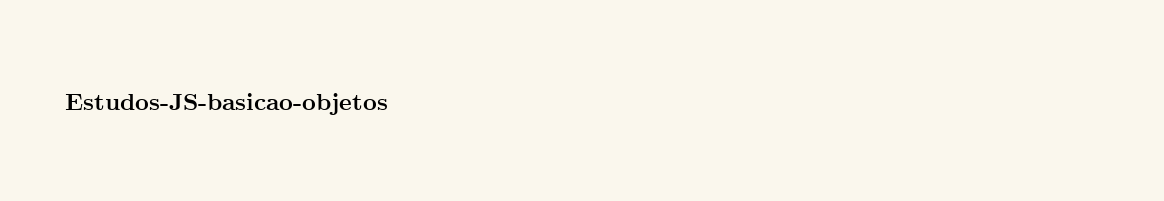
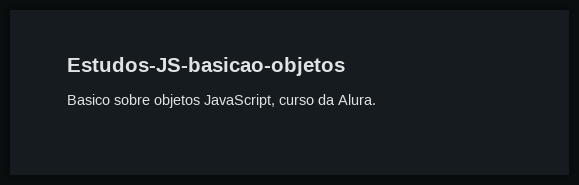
+ Basico sobre objetos JavaScript, curso da Alura.

